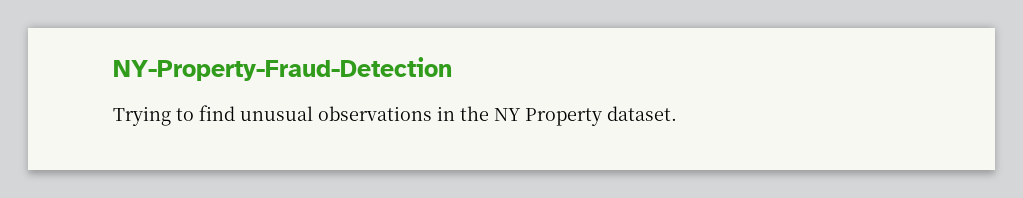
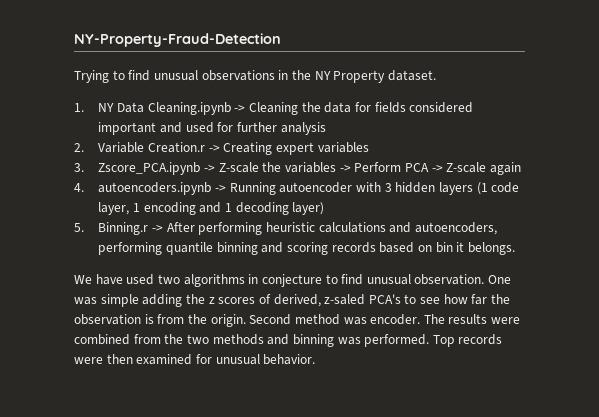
+ 1. NY Data Cleaning.ipynb -> Cleaning the data for fields considered important and used for further analysis
+ 2. Variable Creation.r -> Creating expert variables
+ 3. Zscore_PCA.ipynb -> Z-scale the variables -> Perform PCA -> Z-scale again
+ 4. autoencoders.ipynb -> Running autoencoder with 3 hidden layers (1 code layer, 1 encoding and 1 decoding layer)
+ 5. Binning.r -> After performing heuristic calculations and autoencoders, performing quantile binning and scoring records based on bin it belongs.
+ We have used two algorithms in conjecture to find unusual observation. One was simple adding the z scores of derived, z-saled PCA's to see how far the observation is from the origin. Second method was encoder. The results were combined from the two methods and binning was performed. Top records were then examined for unusual behavior.

